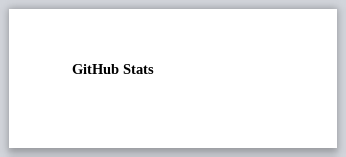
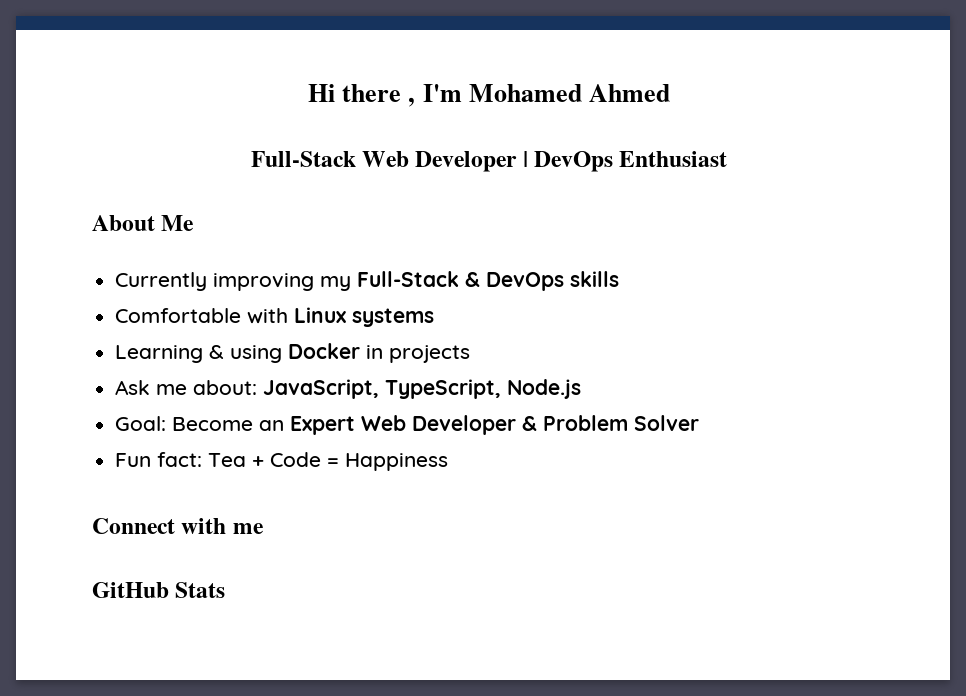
+ Hi there , I'm Mohamed Ahmed
+ Full-Stack Web Developer | DevOps Enthusiast
+ About Me
+ Currently improving my Full-Stack & DevOps skills
+ Comfortable with Linux systems
+ Learning & using Docker in projects
+ Ask me about: JavaScript, TypeScript, Node.js
+ Goal: Become an Expert Web Developer & Problem Solver
+ Fun fact: Tea + Code = Happiness
+ Connect with me

